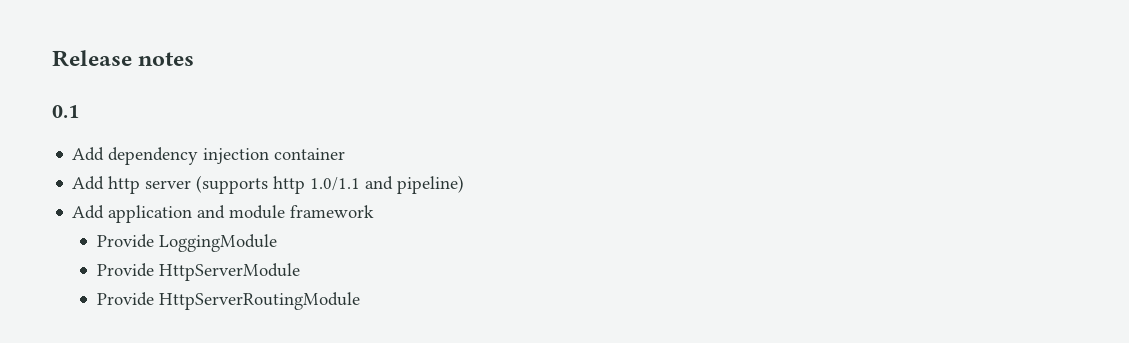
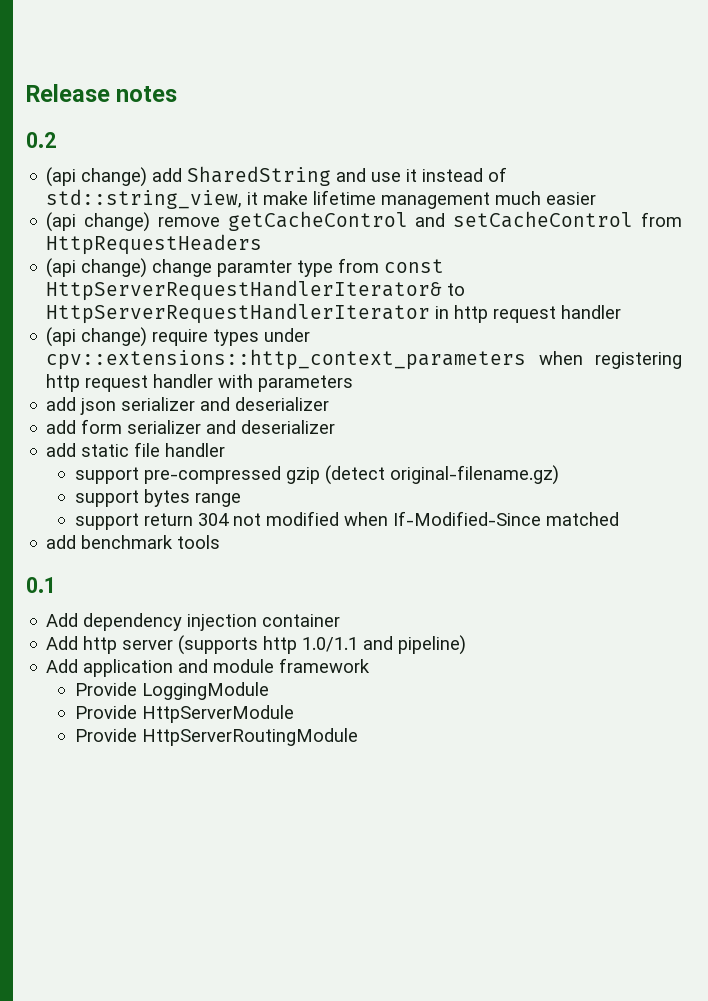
+ 0.2
+ (api change) add SharedString and use it instead of std::string_view, it make lifetime management much easier
+ (api change) remove getCacheControl and setCacheControl from HttpRequestHeaders
+ (api change) change paramter type from const HttpServerRequestHandlerIterator& to HttpServerRequestHandlerIterator in http request handler
+ (api change) require types under cpv::extensions::http_context_parameters when registering http request handler with parameters
+ add json serializer and deserializer
+ add form serializer and deserializer
+ add static file handler
+ support pre-compressed gzip (detect original-filename.gz)
+ support bytes range
+ support return 304 not modified when If-Modified-Since matched
+ add benchmark tools

